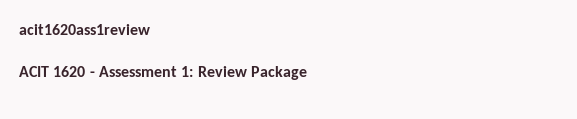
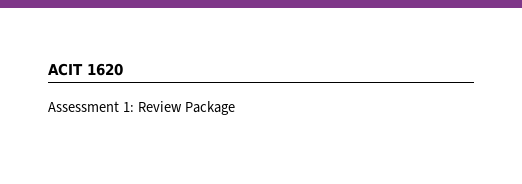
- acit1620ass1review
- ACIT 1620 - Assessment 1: Review Package
+ ACIT 1620
+ Assessment 1: Review Package

